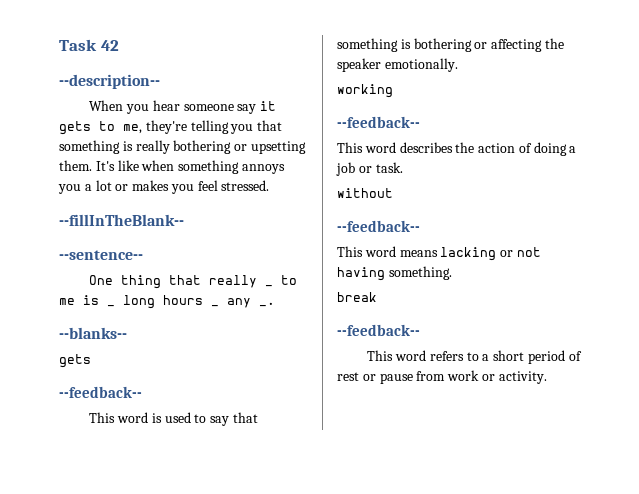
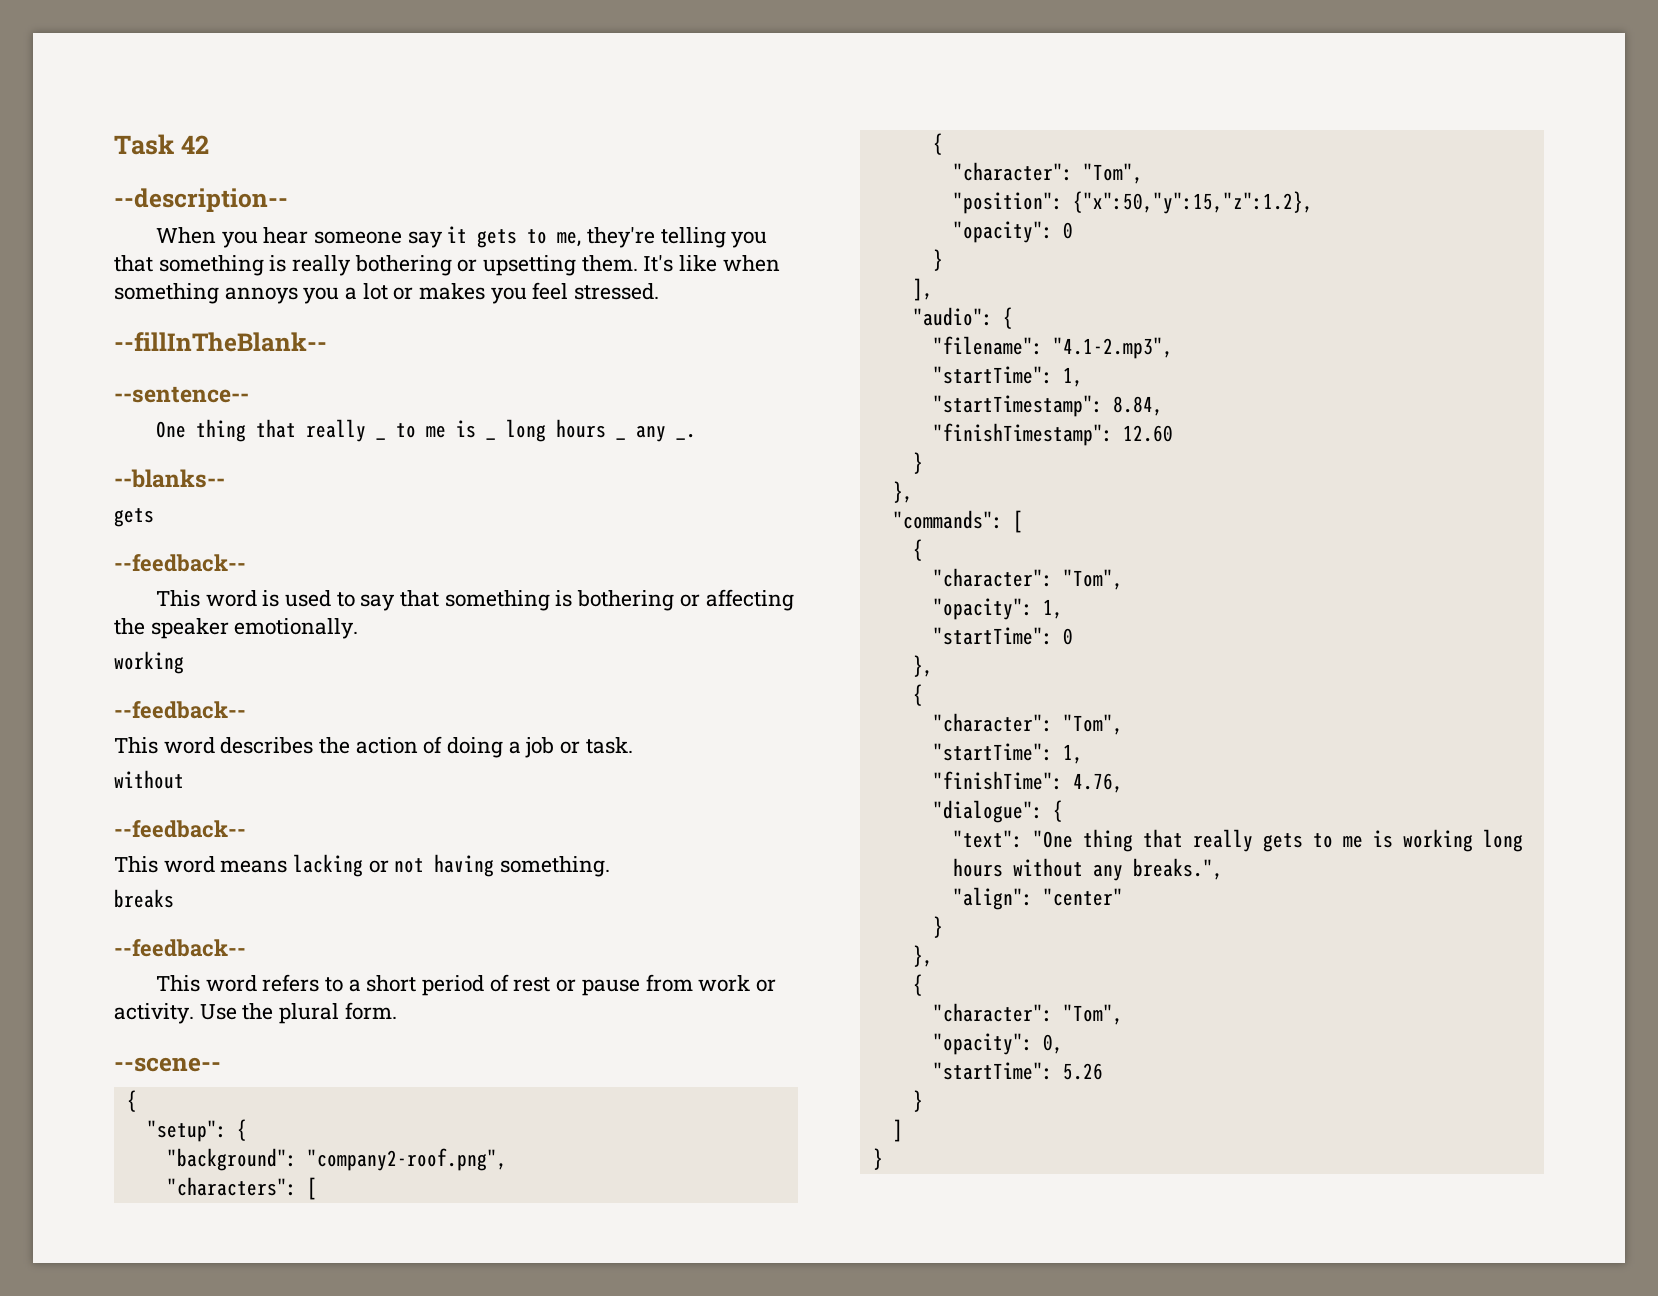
- break
+ breaks
+ Use the plural form.
+ --scene--
+ {
+ "setup": {
+ "background": "company2-roof.png",
+ "characters": [
+ {
+ "character": "Tom",
+ "position": {"x":50,"y":15,"z":1.2},
+ "opacity": 0
+ }
+ ],
+ "audio": {
+ "filename": "4.1-2.mp3",
+ "startTime": 1,
+ "startTimestamp": 8.84,
+ "finishTimestamp": 12.60
+ }
+ },
+ "commands": [
+ {
+ "character": "Tom",
+ "opacity": 1,
+ "startTime": 0
+ },
+ {
+ "character": "Tom",
+ "startTime": 1,
+ "finishTime": 4.76,
+ "dialogue": {
+ "text": "One thing that really gets to me is working long hours without any breaks.",
+ "align": "center"
+ }
+ },
+ {
+ "character": "Tom",
+ "opacity": 0,
+ "startTime": 5.26
+ }
+ ]
+ }

